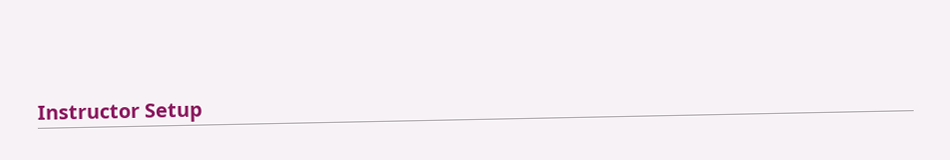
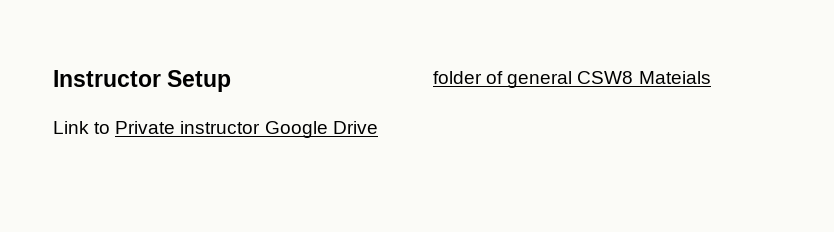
+ Link to Private instructor Google Drive folder of general CSW8 Mateials

